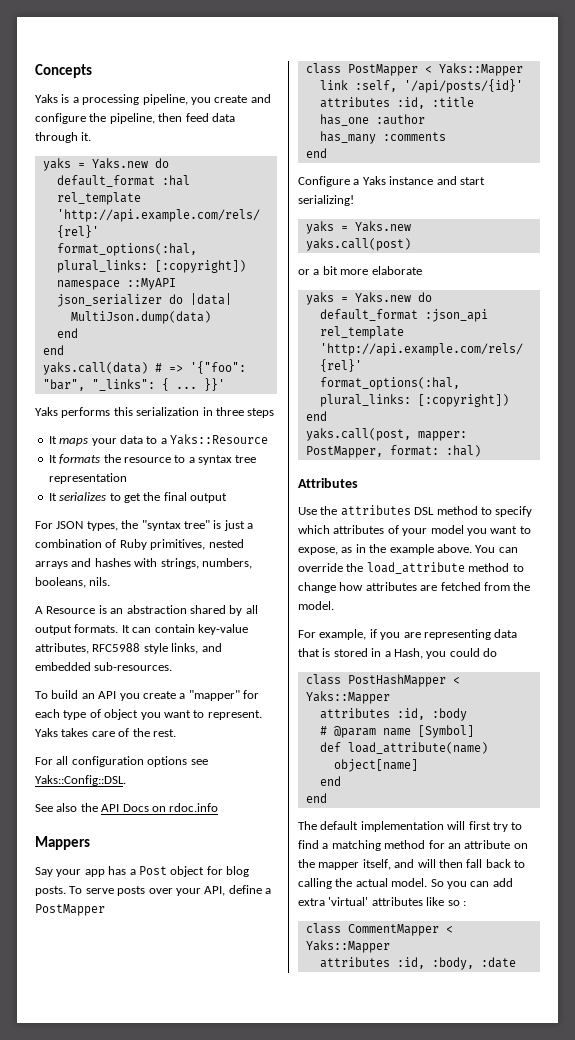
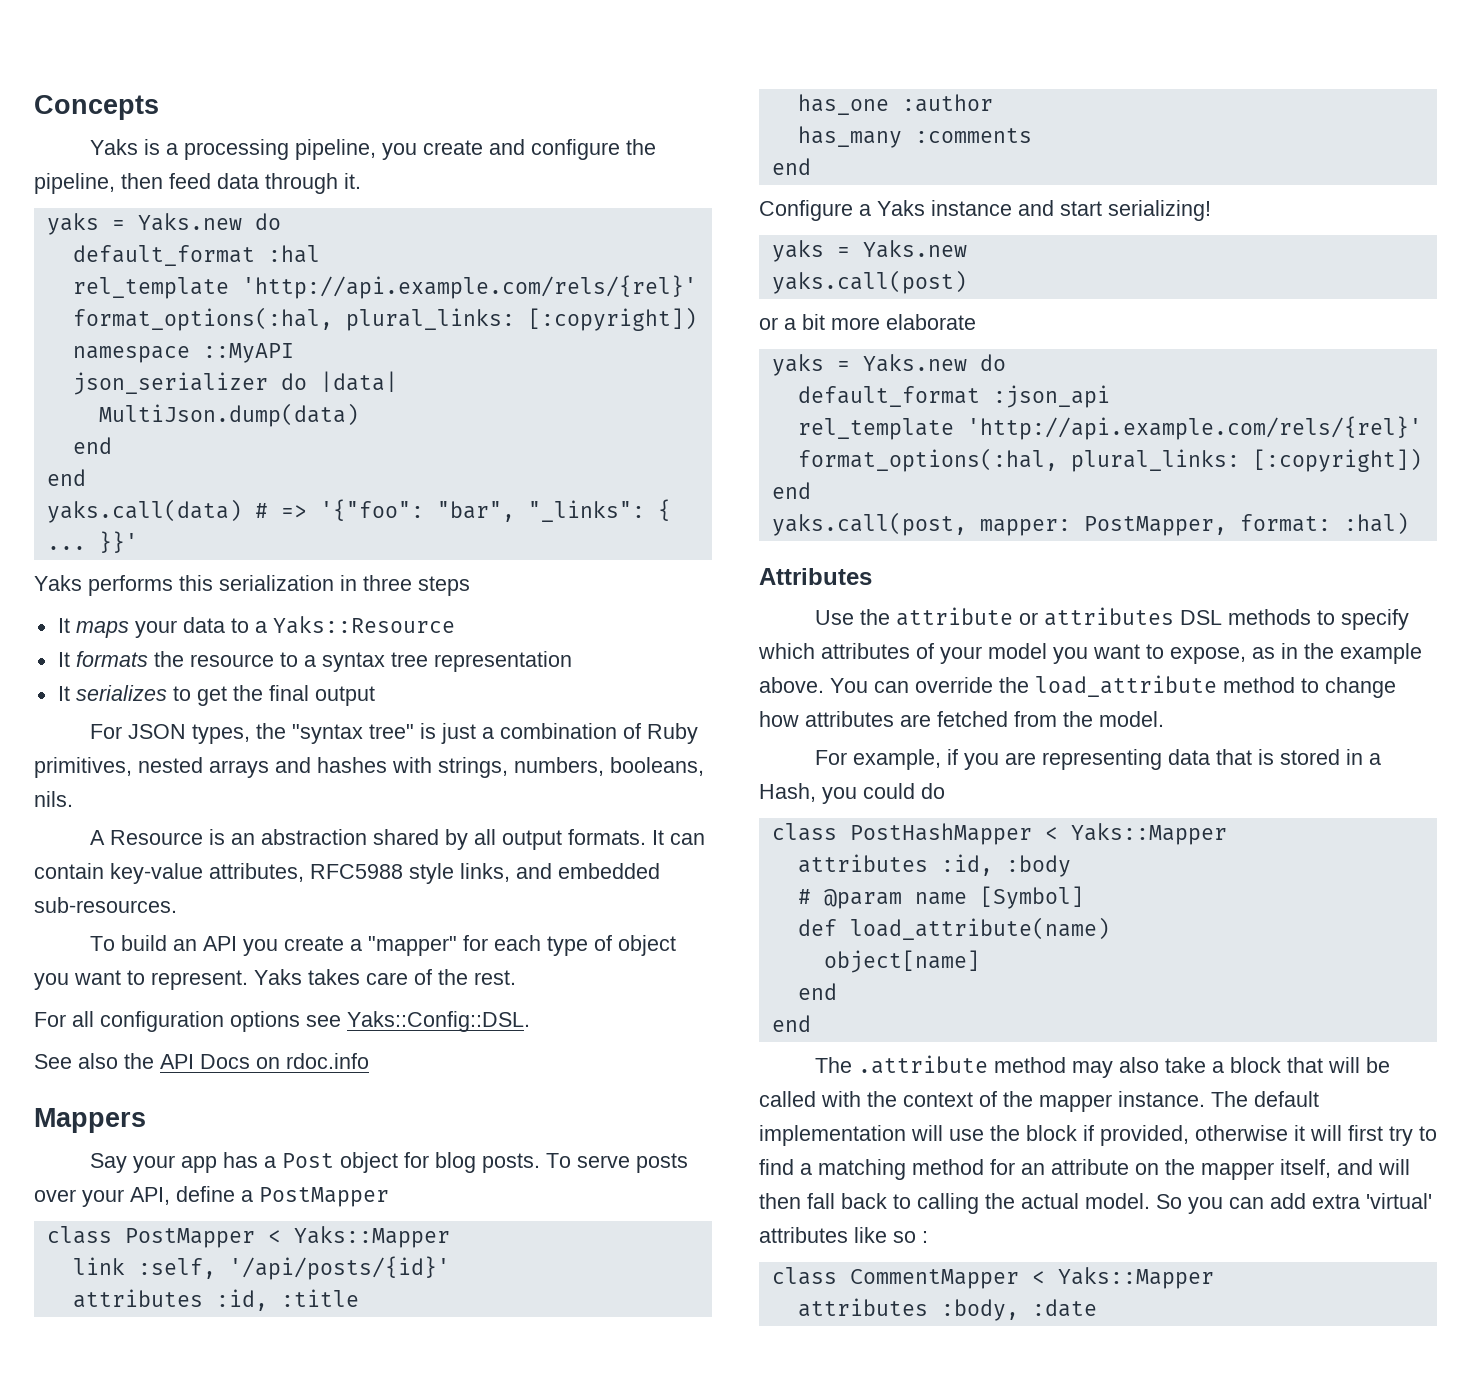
- Use the attributes DSL method to specify which attributes of your model you want to expose, as in the example above.
+ Use the attribute or attributes DSL methods to specify which attributes of your model you want to expose, as in the example above.
- The default implementation will first try to find a matching method for an attribute on the mapper itself, and will then fall back to calling the actual model.
+ The .attribute method may also take a block that will be called with the context of the mapper instance. The default implementation will use the block if provided, otherwise it will first try to find a matching method for an attribute on the mapper itself, and will then fall back to calling the actual model.
- attributes :id, :body, :date
+ attributes :body, :date

